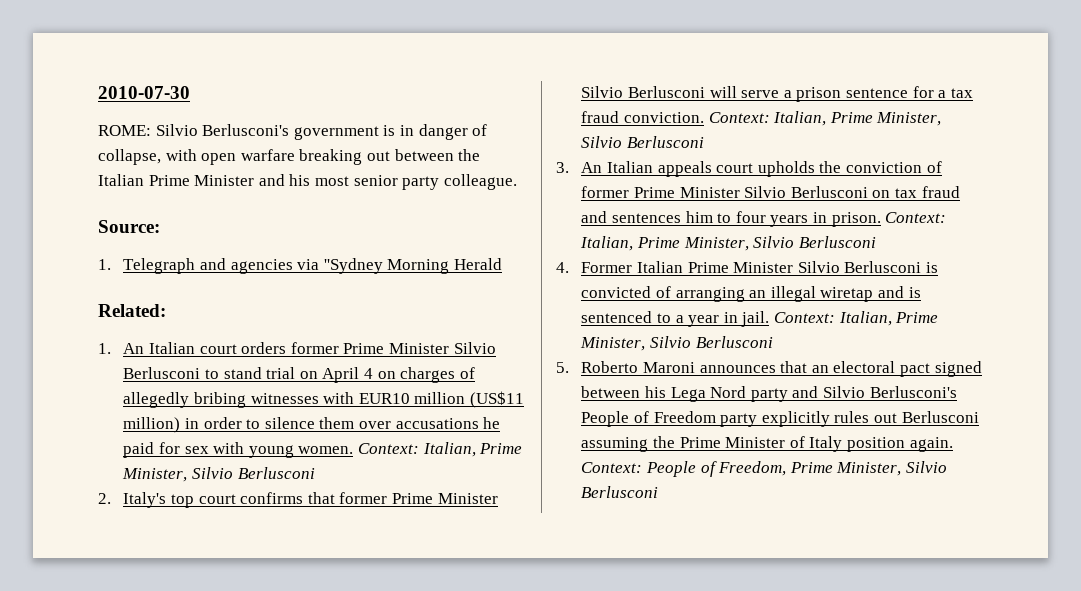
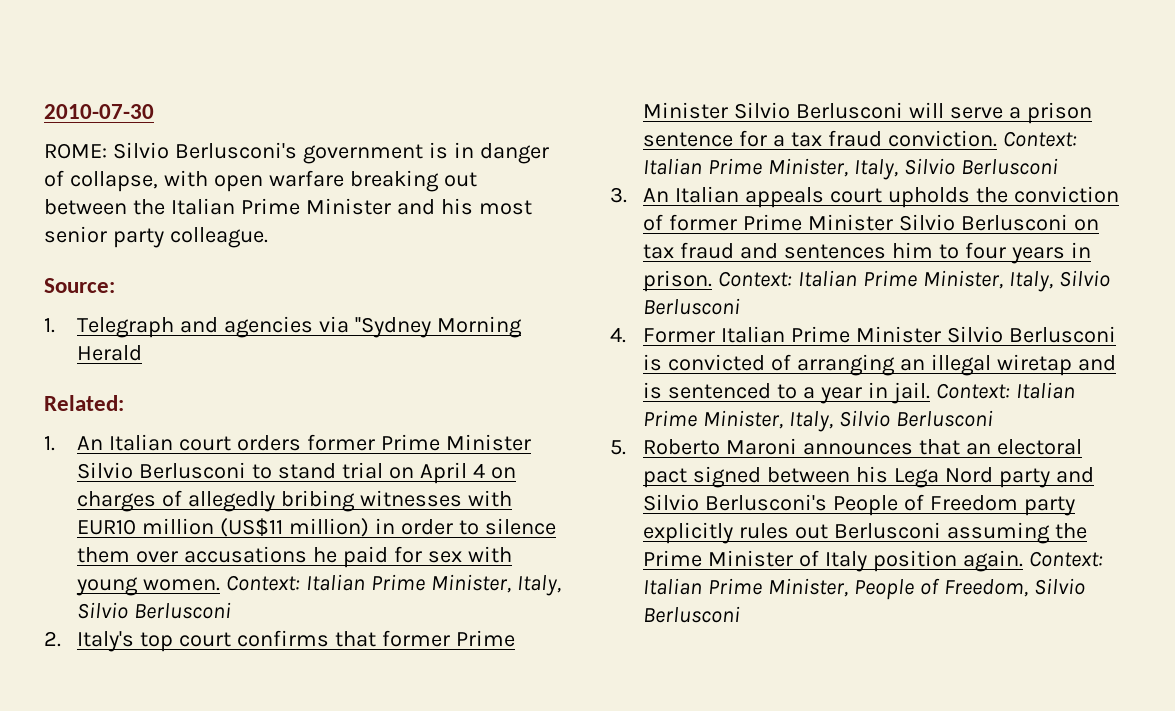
- 1. An Italian court orders former Prime Minister Silvio Berlusconi to stand trial on April 4 on charges of allegedly bribing witnesses with EUR10 million (US$11 million) in order to silence them over accusations he paid for sex with young women. Context: Italian, Prime Minister, Silvio Berlusconi
+ 1. An Italian court orders former Prime Minister Silvio Berlusconi to stand trial on April 4 on charges of allegedly bribing witnesses with EUR10 million (US$11 million) in order to silence them over accusations he paid for sex with young women. Context: Italian Prime Minister, Italy, Silvio Berlusconi
- 2. Italy's top court confirms that former Prime Minister Silvio Berlusconi will serve a prison sentence for a tax fraud conviction. Context: Italian, Prime Minister, Silvio Berlusconi
+ 2. Italy's top court confirms that former Prime Minister Silvio Berlusconi will serve a prison sentence for a tax fraud conviction. Context: Italian Prime Minister, Italy, Silvio Berlusconi
- 3. An Italian appeals court upholds the conviction of former Prime Minister Silvio Berlusconi on tax fraud and sentences him to four years in prison. Context: Italian, Prime Minister, Silvio Berlusconi
+ 3. An Italian appeals court upholds the conviction of former Prime Minister Silvio Berlusconi on tax fraud and sentences him to four years in prison. Context: Italian Prime Minister, Italy, Silvio Berlusconi
- 4. Former Italian Prime Minister Silvio Berlusconi is convicted of arranging an illegal wiretap and is sentenced to a year in jail. Context: Italian, Prime Minister, Silvio Berlusconi
+ 4. Former Italian Prime Minister Silvio Berlusconi is convicted of arranging an illegal wiretap and is sentenced to a year in jail. Context: Italian Prime Minister, Italy, Silvio Berlusconi
- Context: People of Freedom, Prime Minister, Silvio Berlusconi
+ Context: Italian Prime Minister, People of Freedom, Silvio Berlusconi

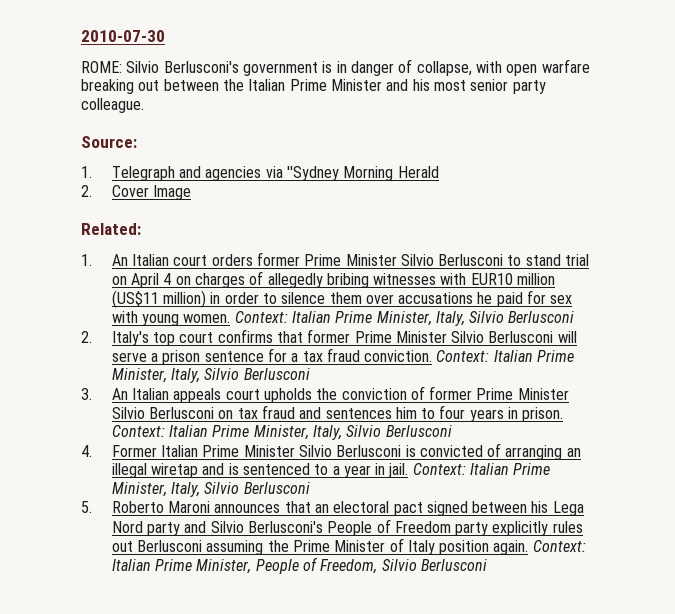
+ 2. Cover Image

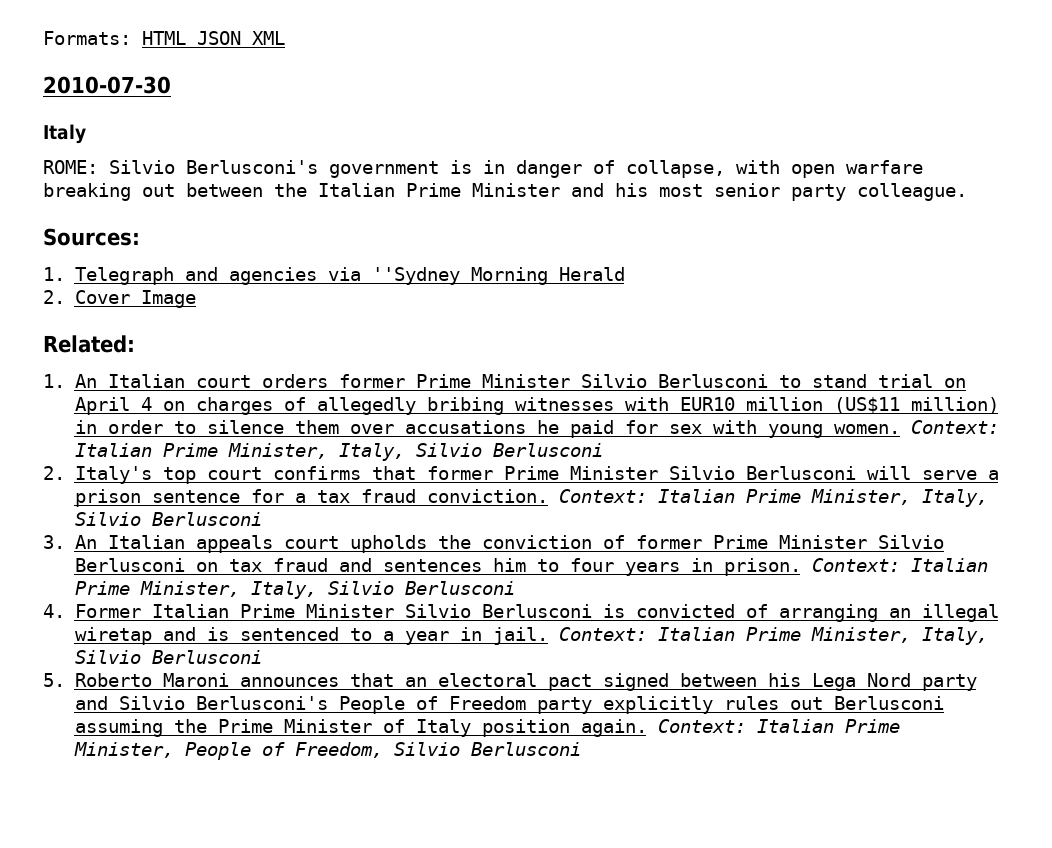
+ Formats: HTML JSON XML
  2010-07-30
+ Italy
- Source:
+ Sources:

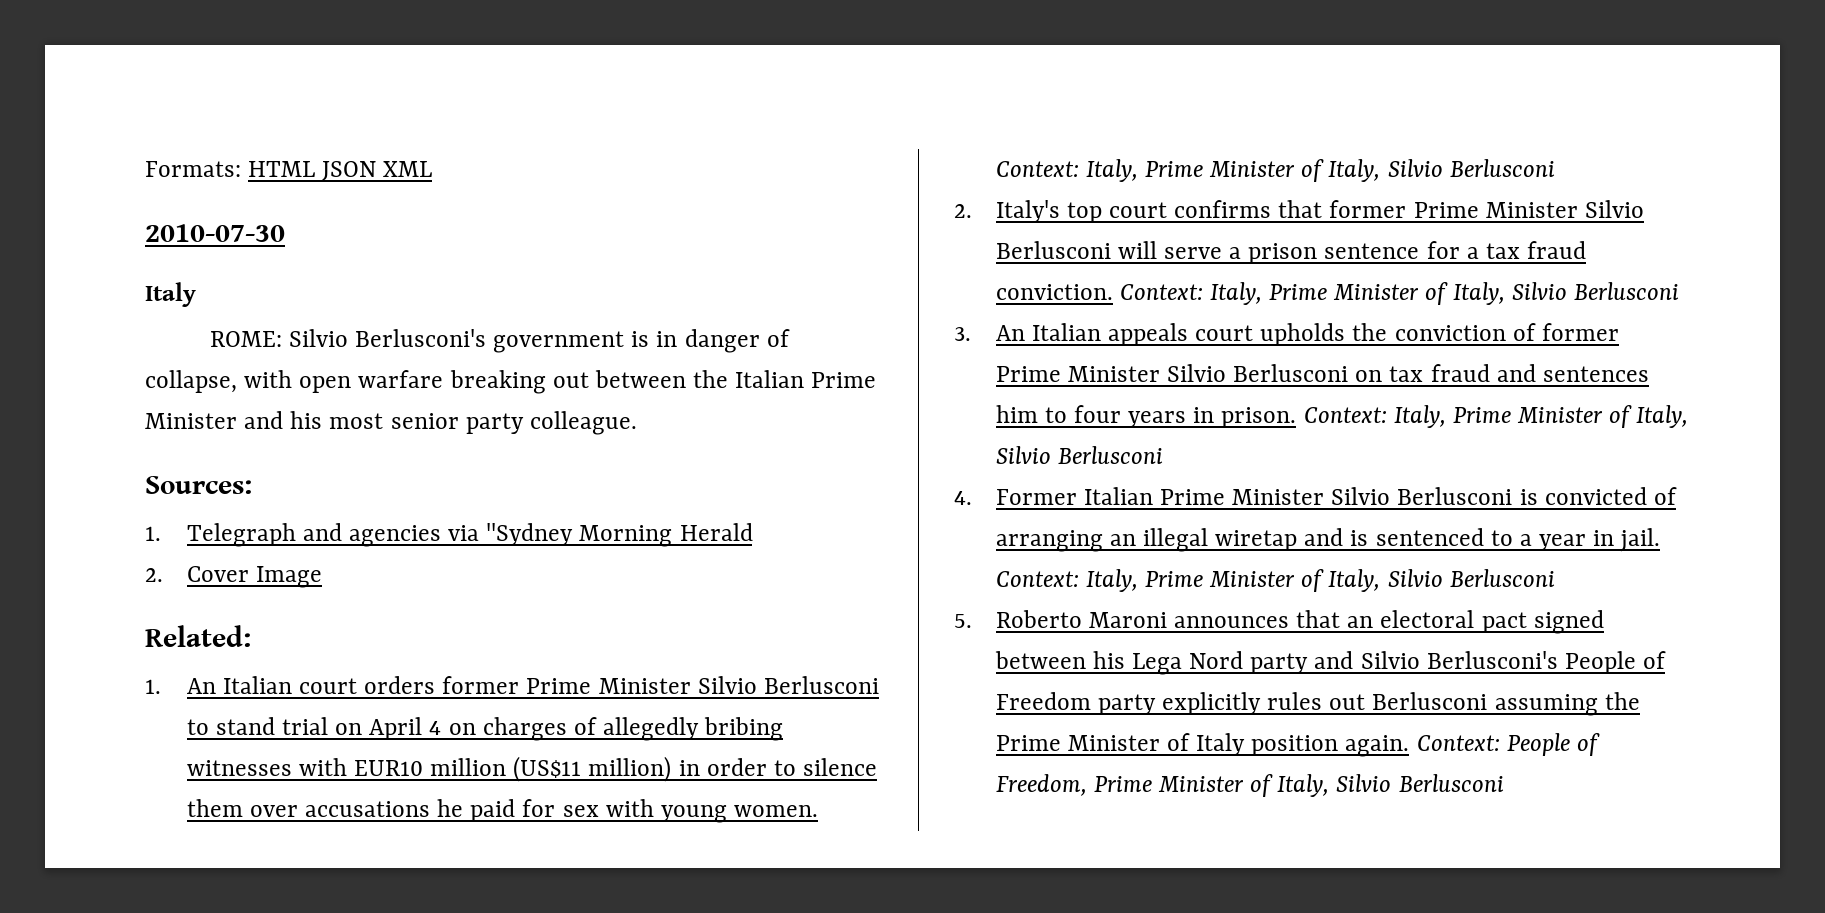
- 1. An Italian court orders former Prime Minister Silvio Berlusconi to stand trial on April 4 on charges of allegedly bribing witnesses with EUR10 million (US$11 million) in order to silence them over accusations he paid for sex with young women. Context: Italian Prime Minister, Italy, Silvio Berlusconi
+ 1. An Italian court orders former Prime Minister Silvio Berlusconi to stand trial on April 4 on charges of allegedly bribing witnesses with EUR10 million (US$11 million) in order to silence them over accusations he paid for sex with young women. Context: Italy, Prime Minister of Italy, Silvio Berlusconi
- 2. Italy's top court confirms that former Prime Minister Silvio Berlusconi will serve a prison sentence for a tax fraud conviction. Context: Italian Prime Minister, Italy, Silvio Berlusconi
+ 2. Italy's top court confirms that former Prime Minister Silvio Berlusconi will serve a prison sentence for a tax fraud conviction. Context: Italy, Prime Minister of Italy, Silvio Berlusconi
- 3. An Italian appeals court upholds the conviction of former Prime Minister Silvio Berlusconi on tax fraud and sentences him to four years in prison. Context: Italian Prime Minister, Italy, Silvio Berlusconi
+ 3. An Italian appeals court upholds the conviction of former Prime Minister Silvio Berlusconi on tax fraud and sentences him to four years in prison. Context: Italy, Prime Minister of Italy, Silvio Berlusconi
- 4. Former Italian Prime Minister Silvio Berlusconi is convicted of arranging an illegal wiretap and is sentenced to a year in jail. Context: Italian Prime Minister, Italy, Silvio Berlusconi
+ 4. Former Italian Prime Minister Silvio Berlusconi is convicted of arranging an illegal wiretap and is sentenced to a year in jail. Context: Italy, Prime Minister of Italy, Silvio Berlusconi
- Context: Italian Prime Minister, People of Freedom, Silvio Berlusconi
+ Context: People of Freedom, Prime Minister of Italy, Silvio Berlusconi

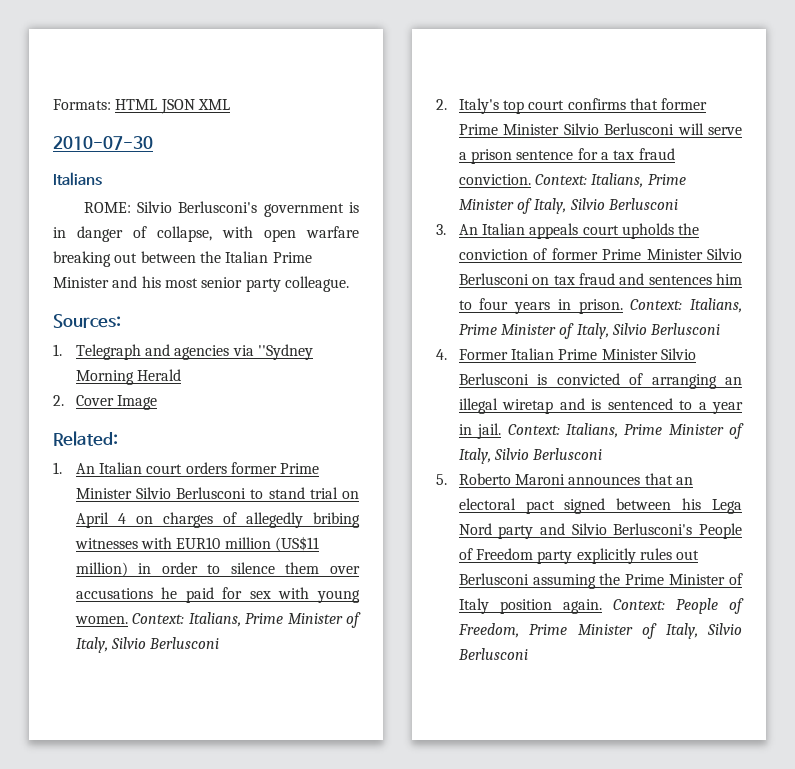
  2010-07-30
- Italy
+ Italians
- 1. An Italian court orders former Prime Minister Silvio Berlusconi to stand trial on April 4 on charges of allegedly bribing witnesses with EUR10 million (US$11 million) in order to silence them over accusations he paid for sex with young women. Context: Italy, Prime Minister of Italy, Silvio Berlusconi
+ 1. An Italian court orders former Prime Minister Silvio Berlusconi to stand trial on April 4 on charges of allegedly bribing witnesses with EUR10 million (US$11 million) in order to silence them over accusations he paid for sex with young women. Context: Italians, Prime Minister of Italy, Silvio Berlusconi
- 2. Italy's top court confirms that former Prime Minister Silvio Berlusconi will serve a prison sentence for a tax fraud conviction. Context: Italy, Prime Minister of Italy, Silvio Berlusconi
+ 2. Italy's top court confirms that former Prime Minister Silvio Berlusconi will serve a prison sentence for a tax fraud conviction. Context: Italians, Prime Minister of Italy, Silvio Berlusconi
- 3. An Italian appeals court upholds the conviction of former Prime Minister Silvio Berlusconi on tax fraud and sentences him to four years in prison. Context: Italy, Prime Minister of Italy, Silvio Berlusconi
+ 3. An Italian appeals court upholds the conviction of former Prime Minister Silvio Berlusconi on tax fraud and sentences him to four years in prison. Context: Italians, Prime Minister of Italy, Silvio Berlusconi
- 4. Former Italian Prime Minister Silvio Berlusconi is convicted of arranging an illegal wiretap and is sentenced to a year in jail. Context: Italy, Prime Minister of Italy, Silvio Berlusconi
+ 4. Former Italian Prime Minister Silvio Berlusconi is convicted of arranging an illegal wiretap and is sentenced to a year in jail. Context: Italians, Prime Minister of Italy, Silvio Berlusconi

